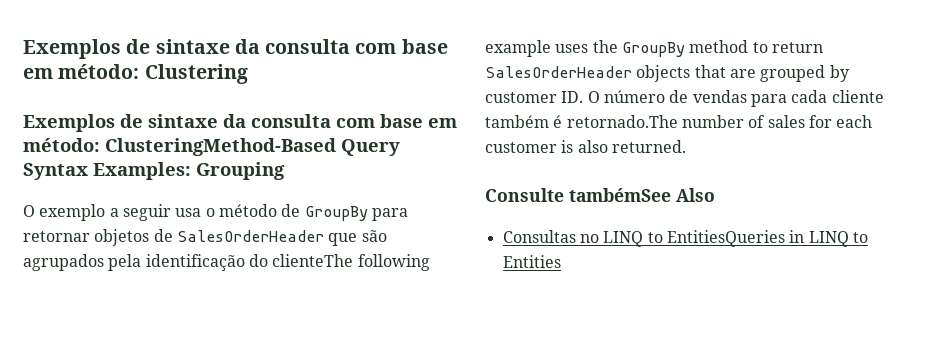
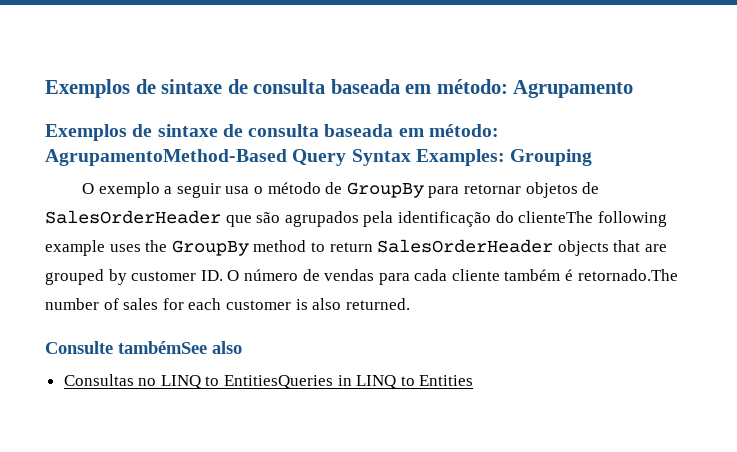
- Exemplos de sintaxe da consulta com base em método: Clustering
- Exemplos de sintaxe da consulta com base em método: ClusteringMethod-Based Query Syntax Examples: Grouping
+ Exemplos de sintaxe de consulta baseada em método: Agrupamento
+ Exemplos de sintaxe de consulta baseada em método: AgrupamentoMethod-Based Query Syntax Examples: Grouping
- Consulte tambémSee Also
+ Consulte tambémSee also

